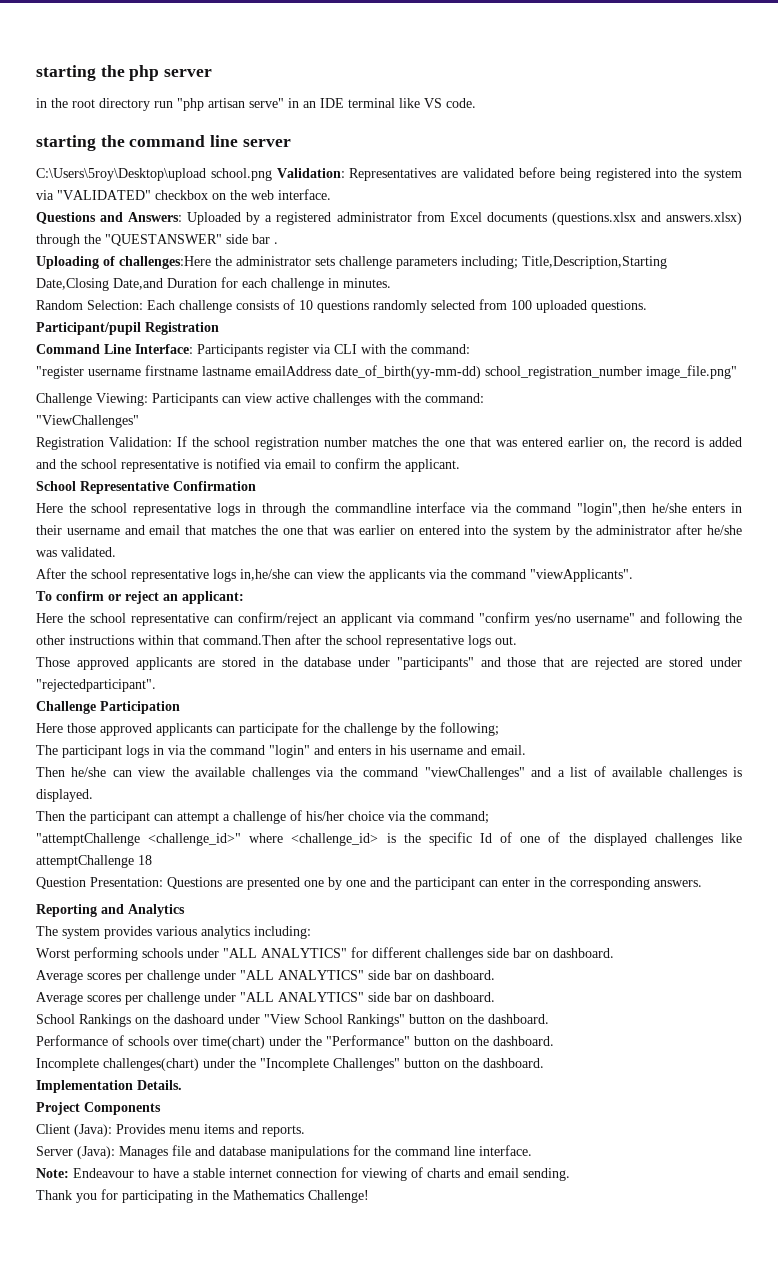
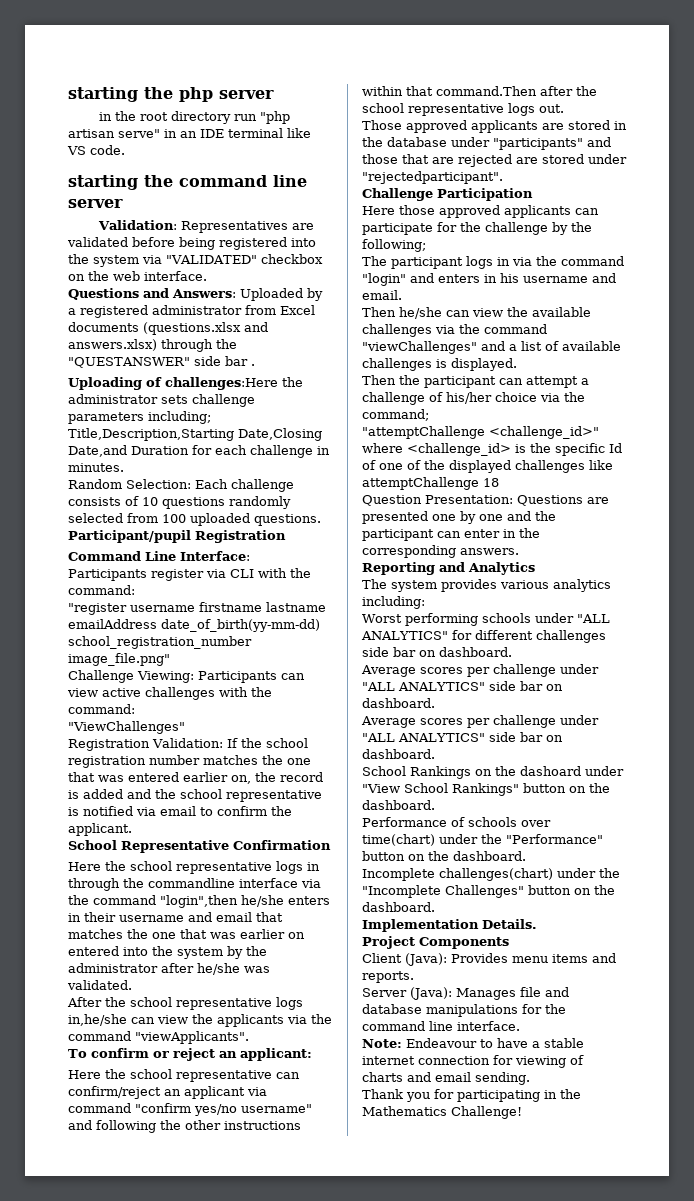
- C:\Users\5roy\Desktop\upload school.png Validation: Representatives are validated before being registered into the system via "VALIDATED" checkbox on the web interface.
+ Validation: Representatives are validated before being registered into the system via "VALIDATED" checkbox on the web interface.

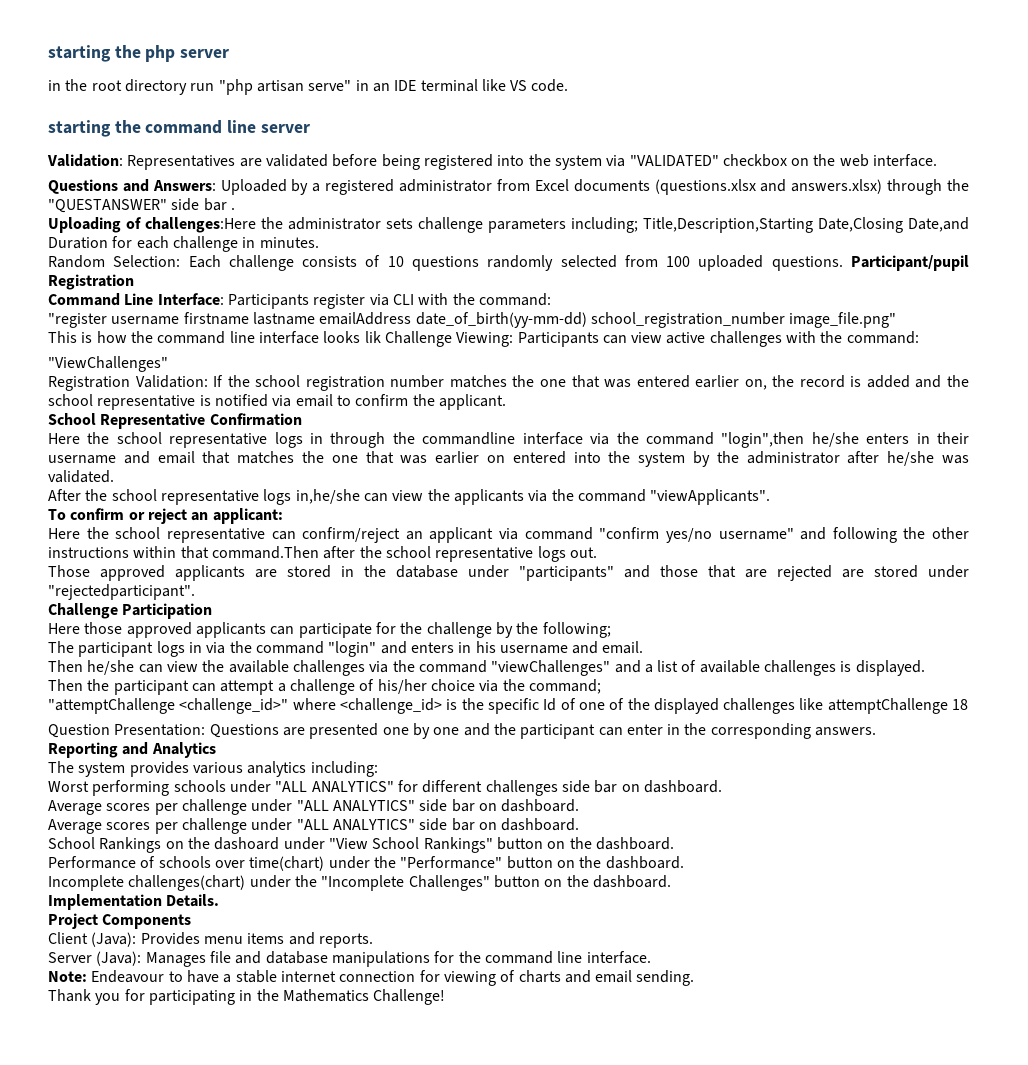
- Challenge Viewing: Participants can view active challenges with the command:
+ This is how the command line interface looks lik Challenge Viewing: Participants can view active challenges with the command:

